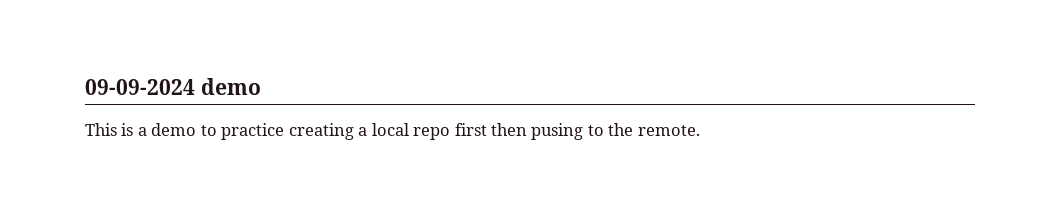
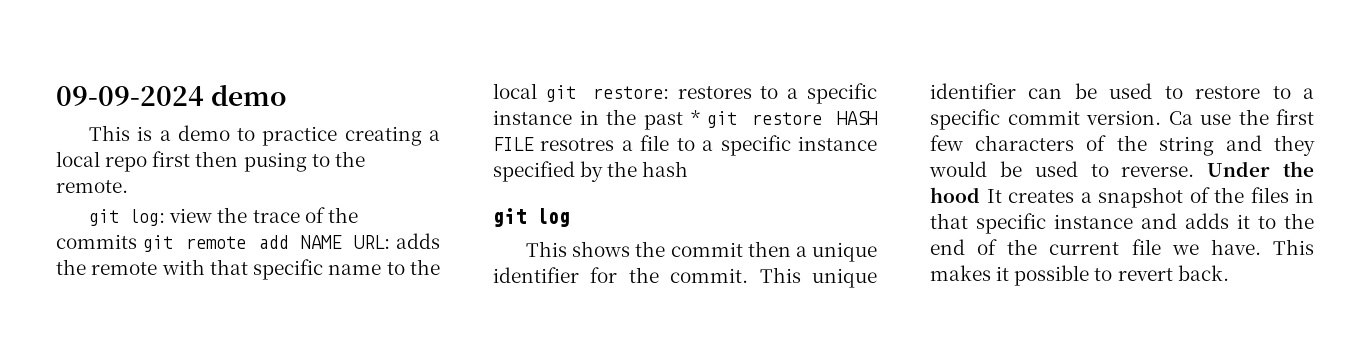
+ git log: view the trace of the commits git remote add NAME URL: adds the remote with that specific name to the local git restore: restores to a specific instance in the past * git restore HASH FILE resotres a file to a specific instance specified by the hash
+ git log
+ This shows the commit then a unique identifier for the commit. This unique identifier can be used to restore to a specific commit version. Ca use the first few characters of the string and they would be used to reverse. Under the hood It creates a snapshot of the files in that specific instance and adds it to the end of the current file we have. This makes it possible to revert back.

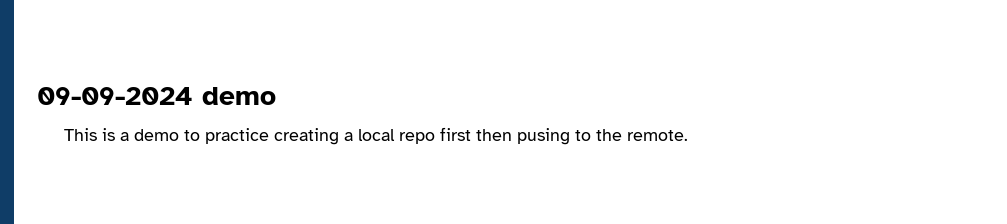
- git log: view the trace of the commits git remote add NAME URL: adds the remote with that specific name to the local git restore: restores to a specific instance in the past * git restore HASH FILE resotres a file to a specific instance specified by the hash
- git log
- This shows the commit then a unique identifier for the commit. This unique identifier can be used to restore to a specific commit version. Ca use the first few characters of the string and they would be used to reverse. Under the hood It creates a snapshot of the files in that specific instance and adds it to the end of the current file we have. This makes it possible to revert back.

